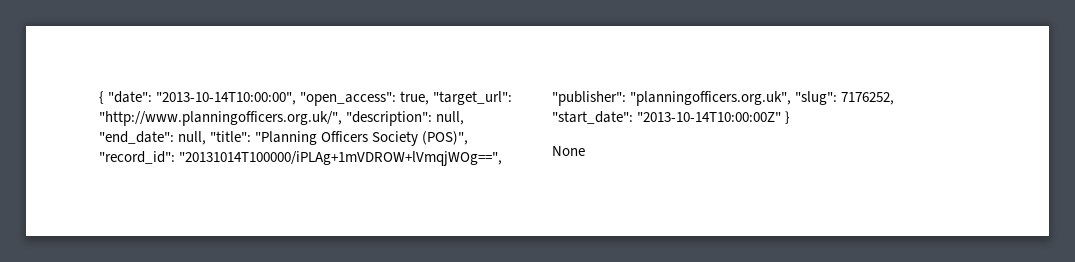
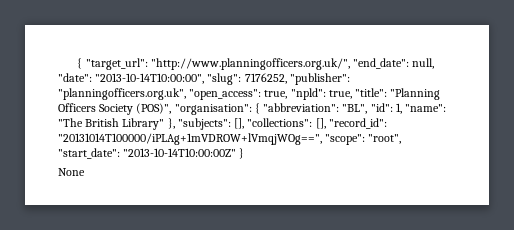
- { "date": "2013-10-14T10:00:00", "open_access": true, "target_url": "http://www.planningofficers.org.uk/", "description": null, "end_date": null, "title": "Planning Officers Society (POS)", "record_id": "20131014T100000/iPLAg+1mVDROW+lVmqjWOg==", "publisher": "planningofficers.org.uk", "slug": 7176252, "start_date": "2013-10-14T10:00:00Z" }
+ { "target_url": "http://www.planningofficers.org.uk/", "end_date": null, "date": "2013-10-14T10:00:00", "slug": 7176252, "publisher": "planningofficers.org.uk", "open_access": true, "npld": true, "title": "Planning Officers Society (POS)", "organisation": { "abbreviation": "BL", "id": 1, "name": "The British Library" }, "subjects": [], "collections": [], "record_id": "20131014T100000/iPLAg+1mVDROW+lVmqjWOg==", "scope": "root", "start_date": "2013-10-14T10:00:00Z" }

